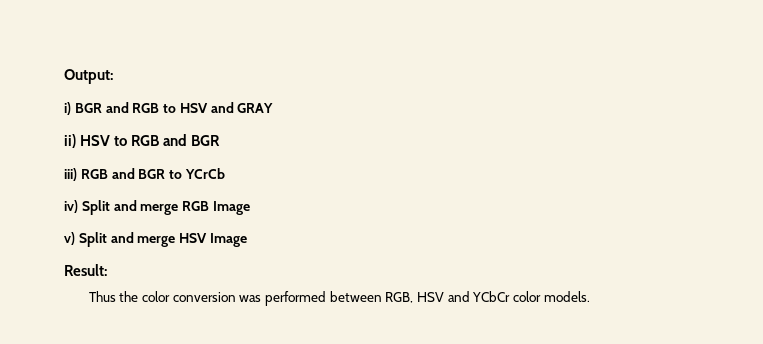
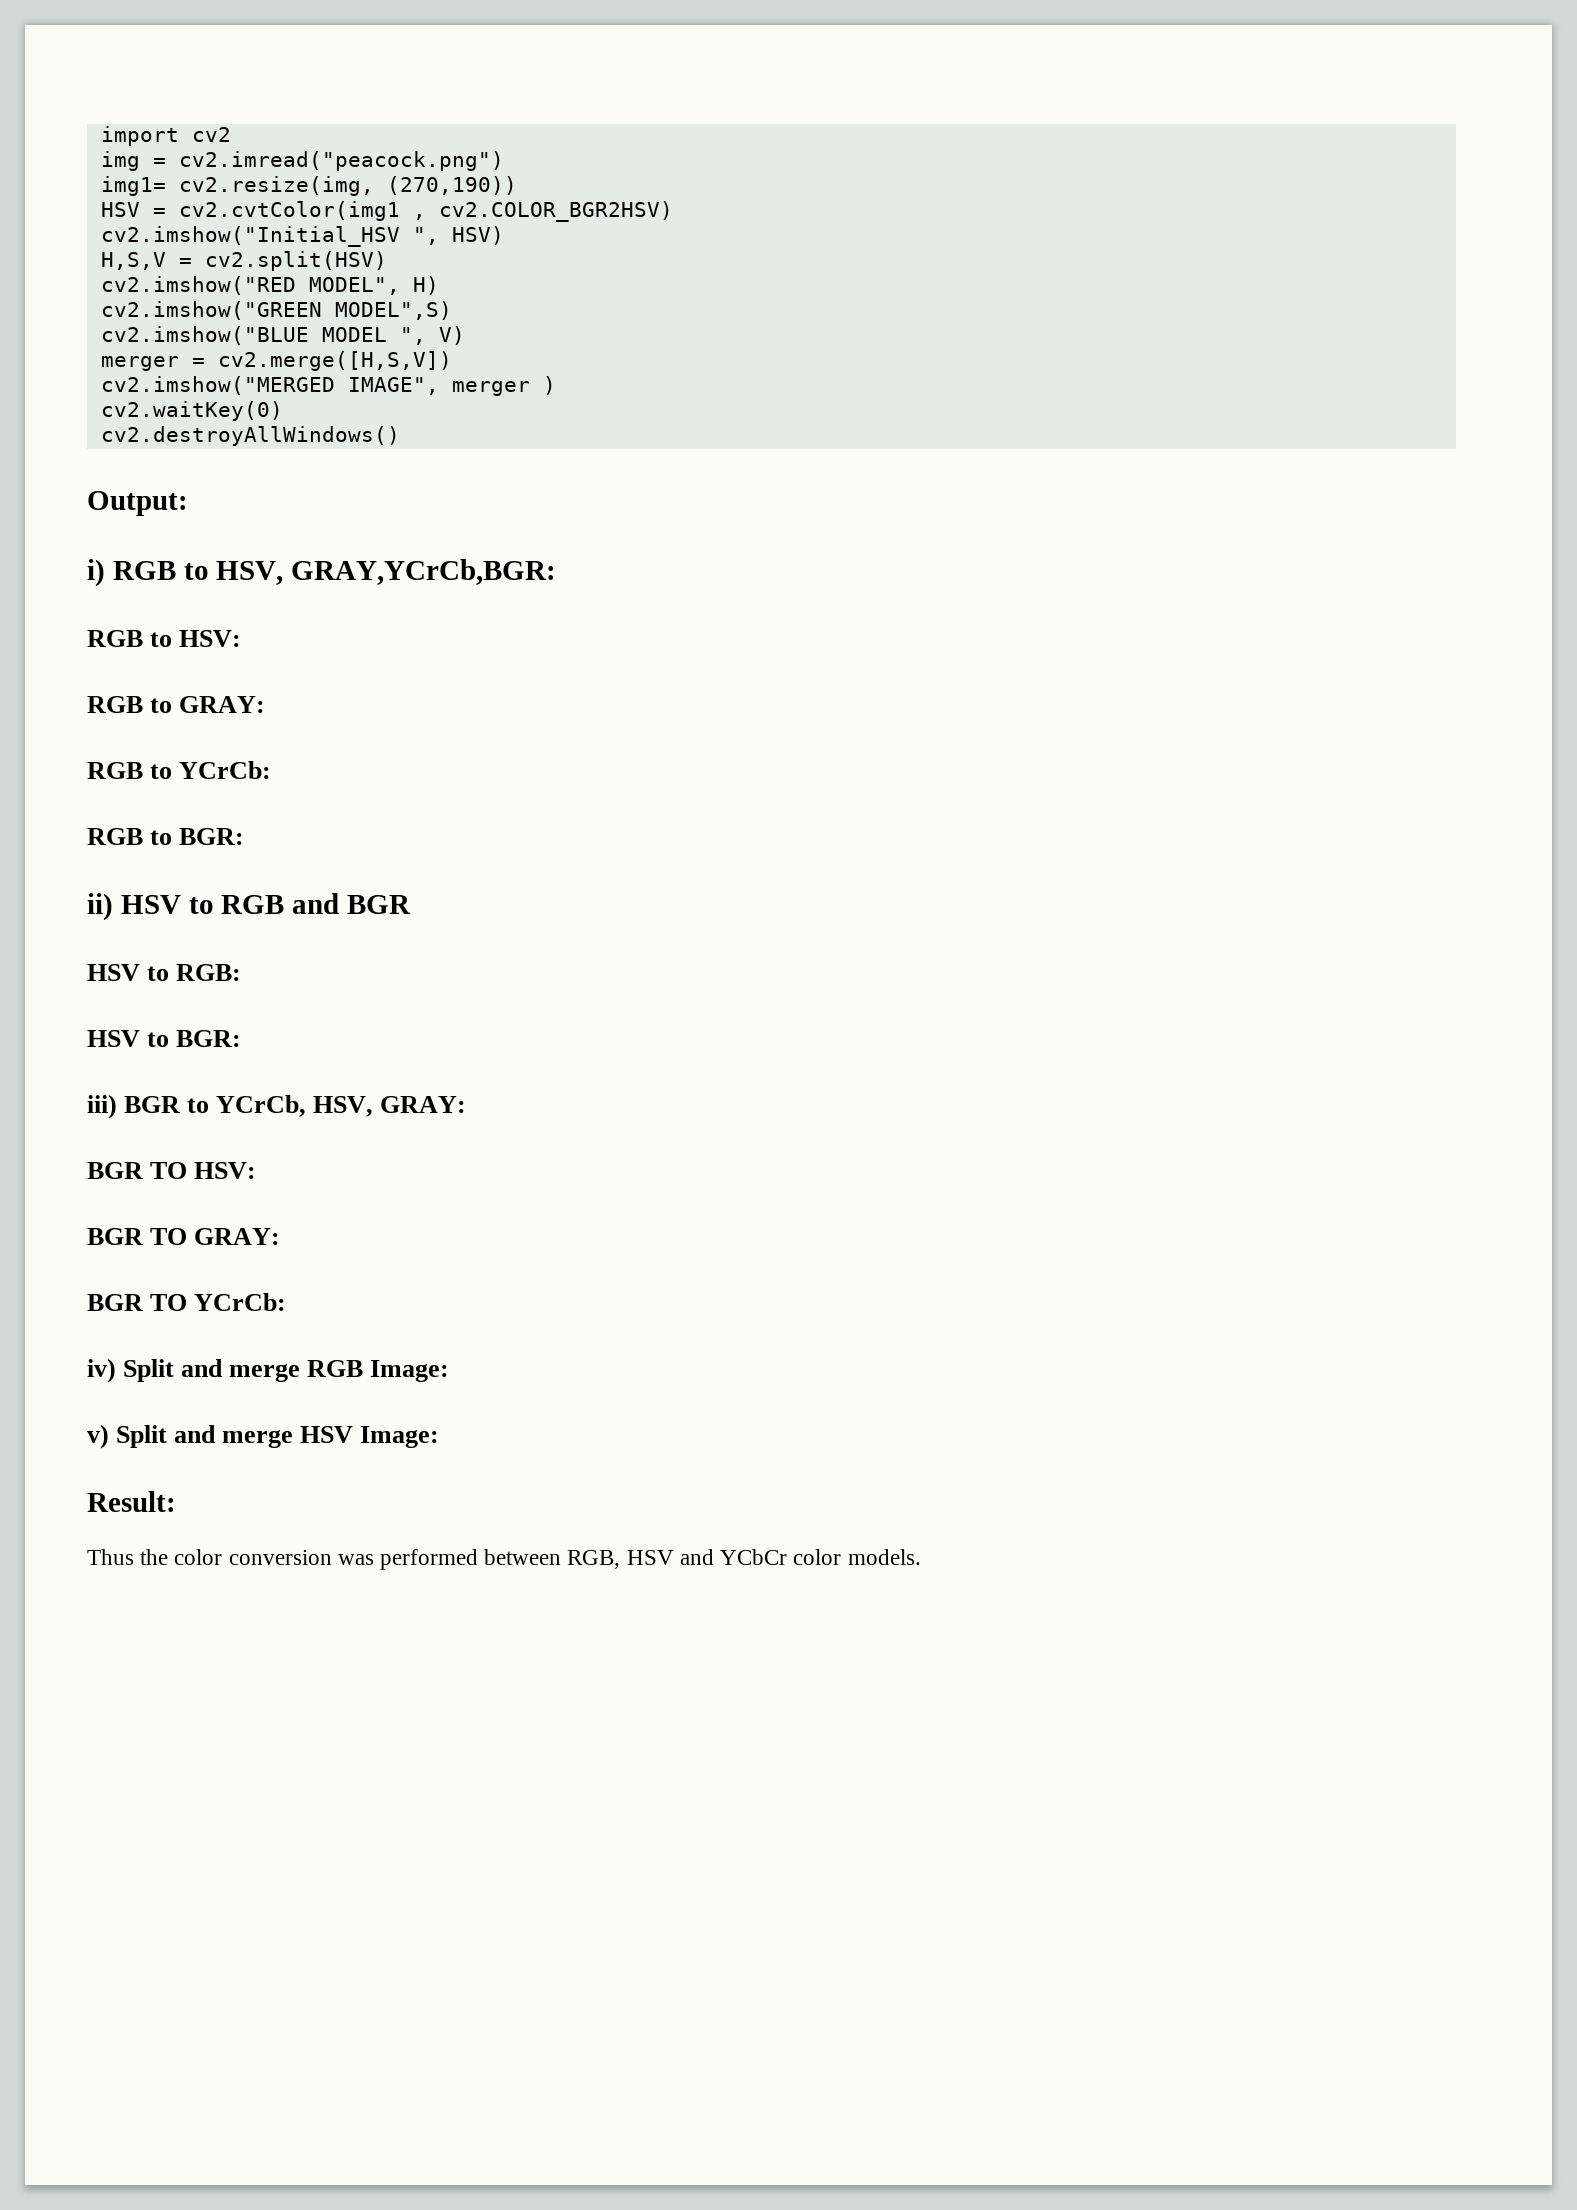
+ import cv2
+ img = cv2.imread("peacock.png")
+ img1= cv2.resize(img, (270,190))
+ HSV = cv2.cvtColor(img1 , cv2.COLOR_BGR2HSV)
+ cv2.imshow("Initial_HSV ", HSV)
+ H,S,V = cv2.split(HSV)
+ cv2.imshow("RED MODEL", H)
+ cv2.imshow("GREEN MODEL",S)
+ cv2.imshow("BLUE MODEL ", V)
+ merger = cv2.merge([H,S,V])
+ cv2.imshow("MERGED IMAGE", merger )
+ cv2.waitKey(0)
+ cv2.destroyAllWindows()
  Output:
- i) BGR and RGB to HSV and GRAY
+ i) RGB to HSV, GRAY,YCrCb,BGR:
+ RGB to HSV:
+ RGB to GRAY:
+ RGB to YCrCb:
+ RGB to BGR:
- iii) RGB and BGR to YCrCb
+ HSV to RGB:
+ HSV to BGR:
+ iii) BGR to YCrCb, HSV, GRAY:
+ BGR TO HSV:
+ BGR TO GRAY:
+ BGR TO YCrCb:
- iv) Split and merge RGB Image
+ iv) Split and merge RGB Image:
- v) Split and merge HSV Image
+ v) Split and merge HSV Image:

